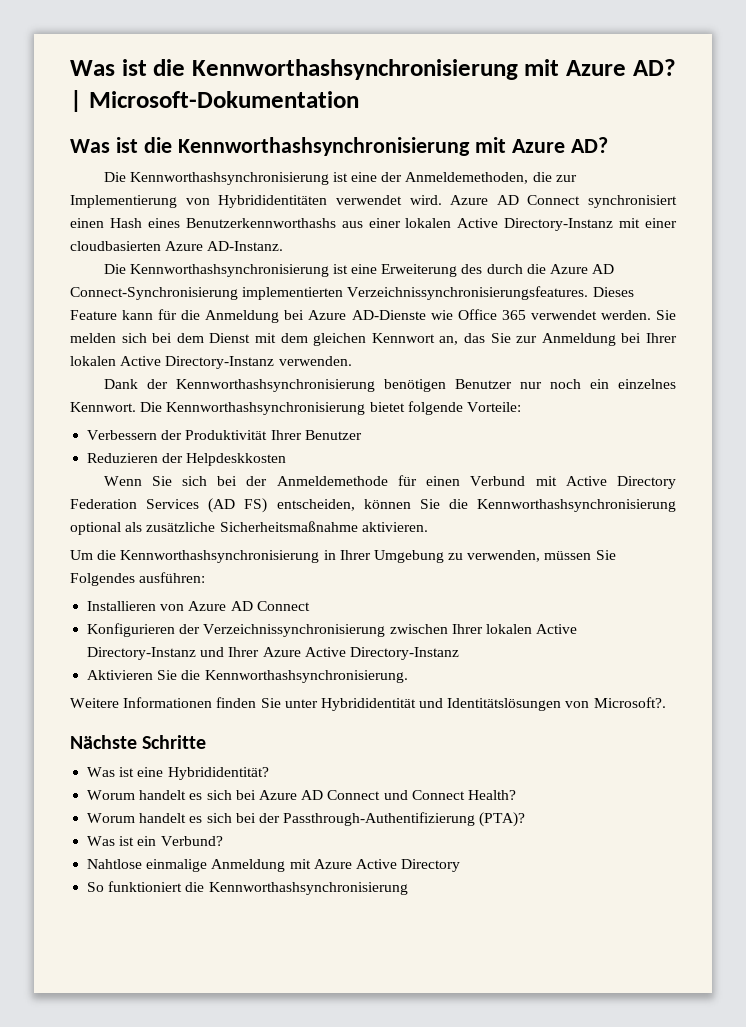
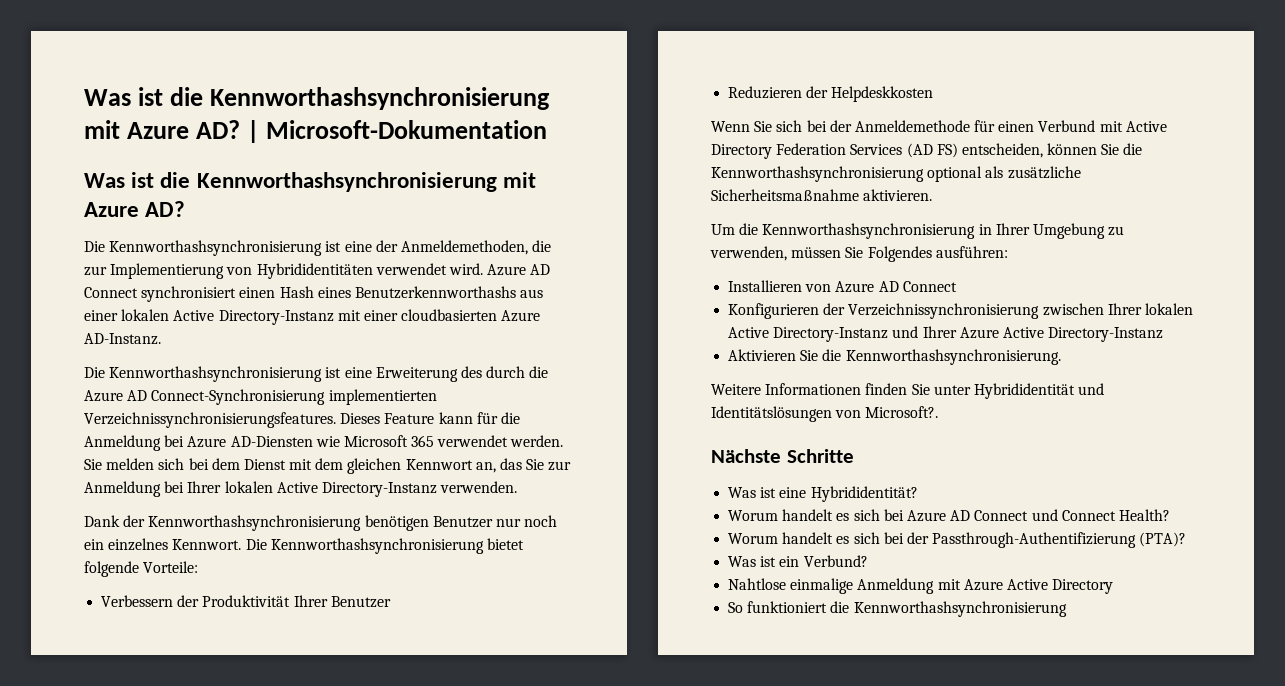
- Dieses Feature kann für die Anmeldung bei Azure AD-Dienste wie Office 365 verwendet werden.
+ Dieses Feature kann für die Anmeldung bei Azure AD-Diensten wie Microsoft 365 verwendet werden.

